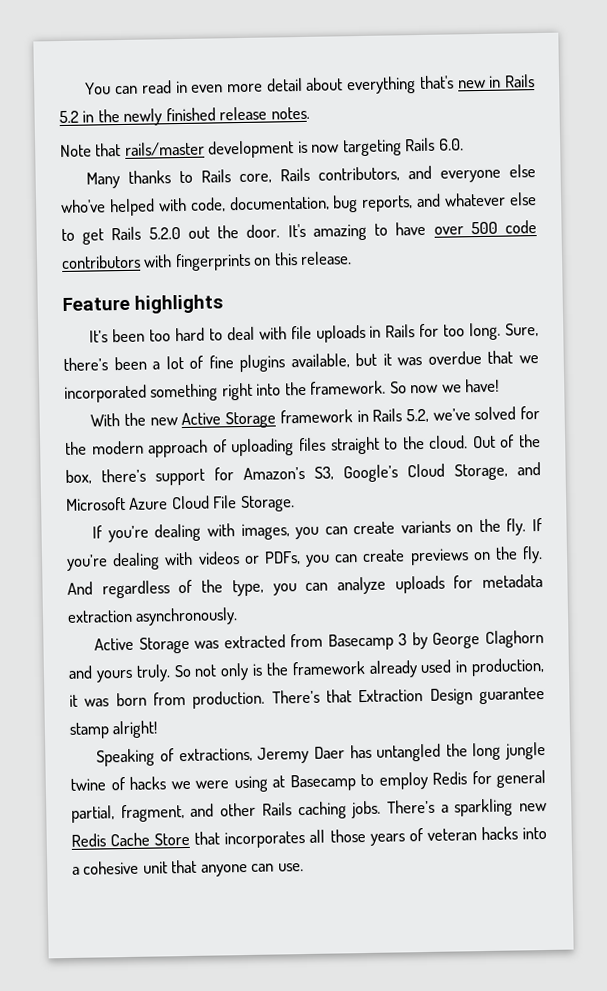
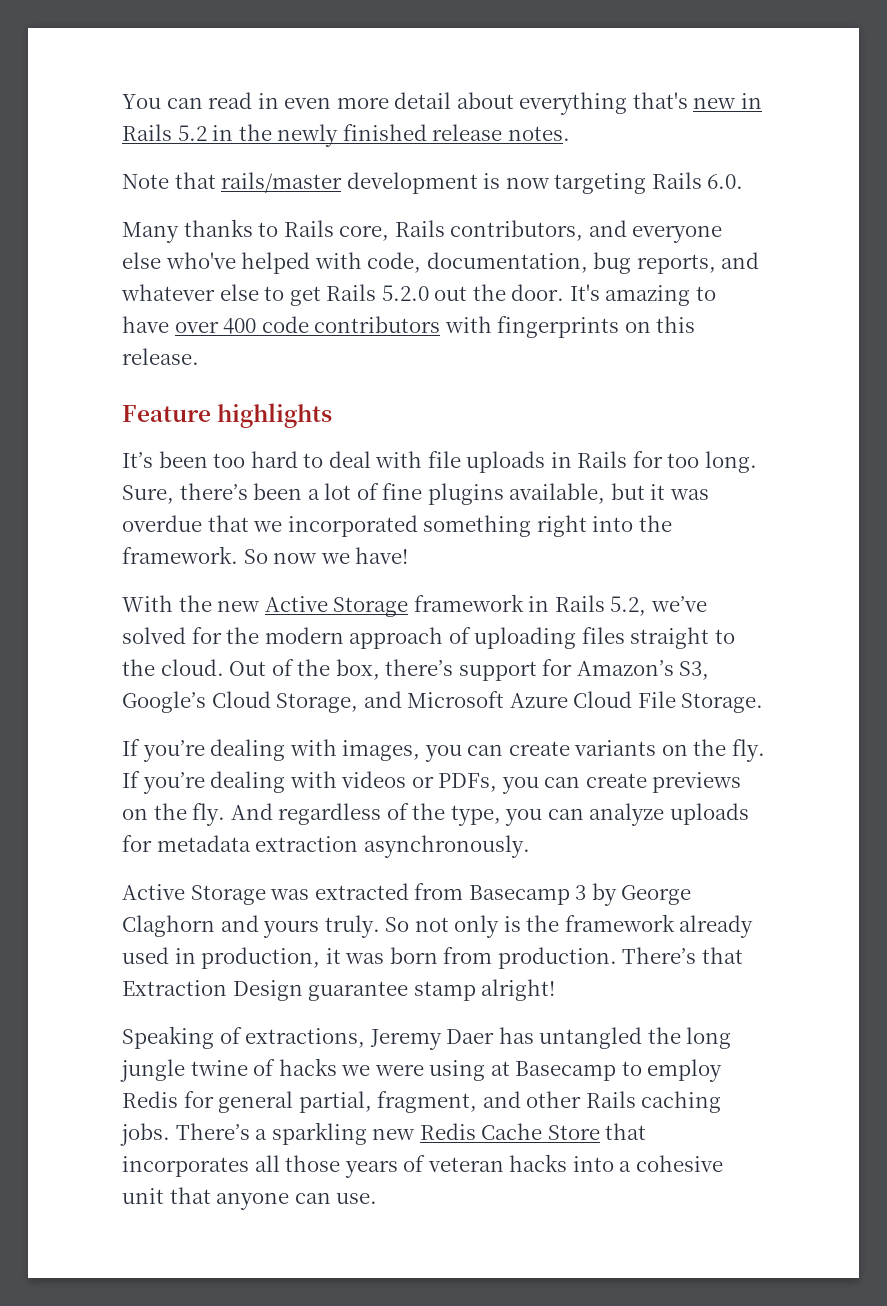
- It's amazing to have over 500 code contributors with fingerprints on this release.
+ It's amazing to have over 400 code contributors with fingerprints on this release.

